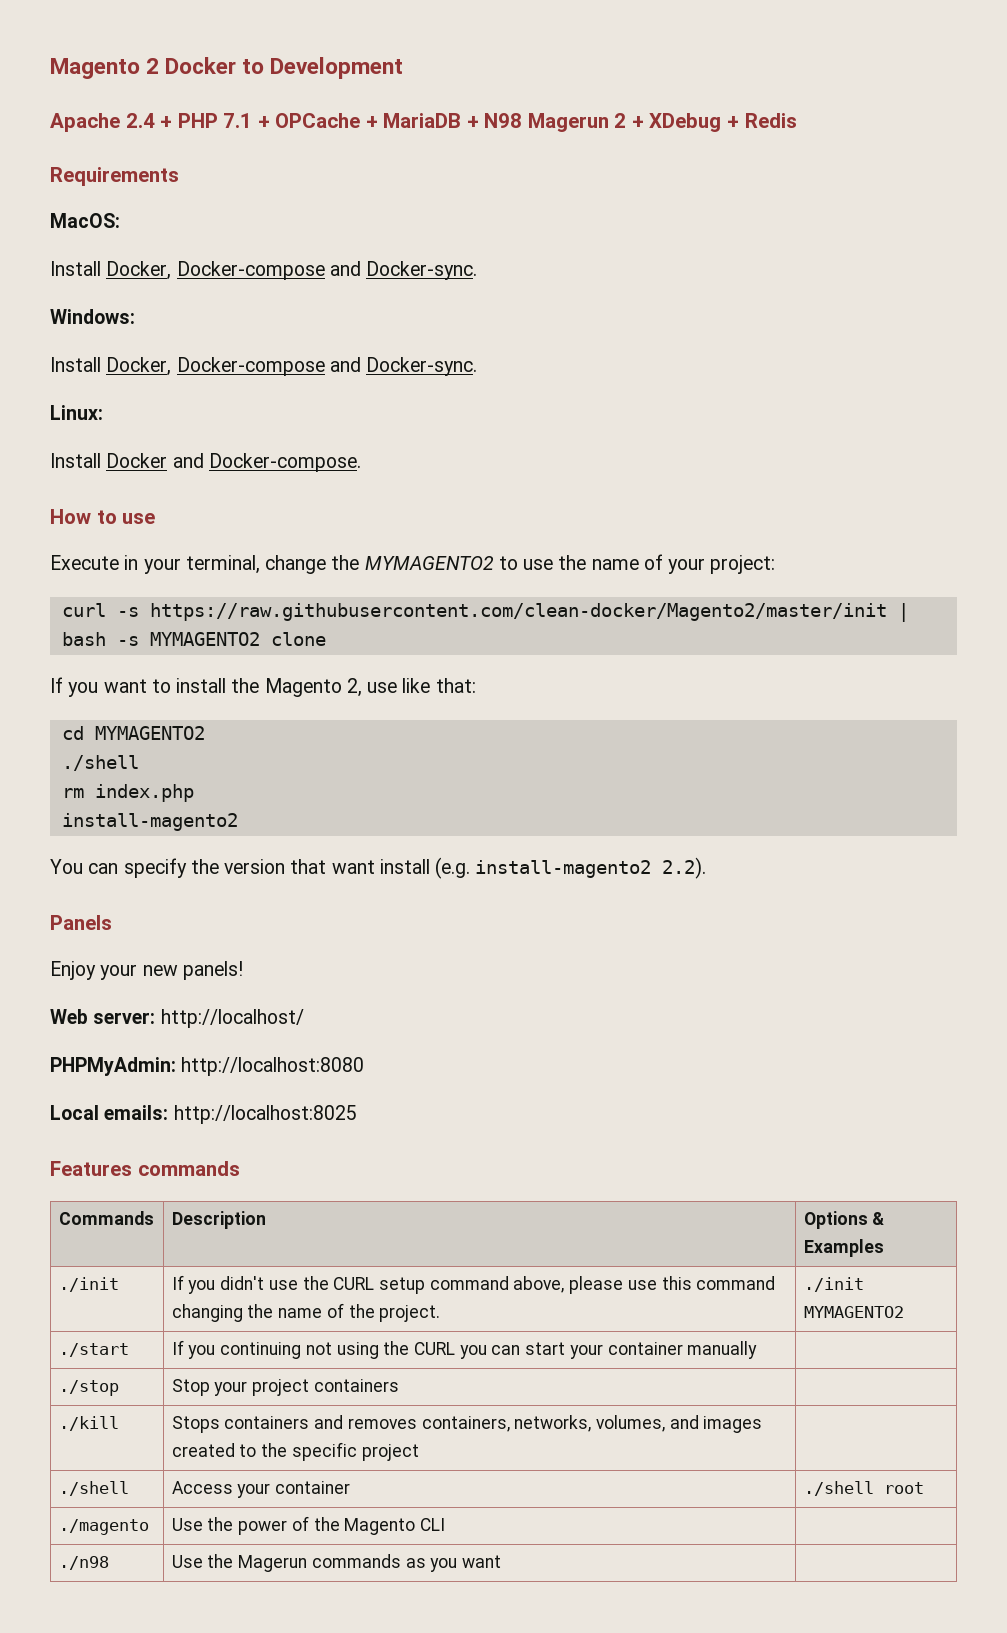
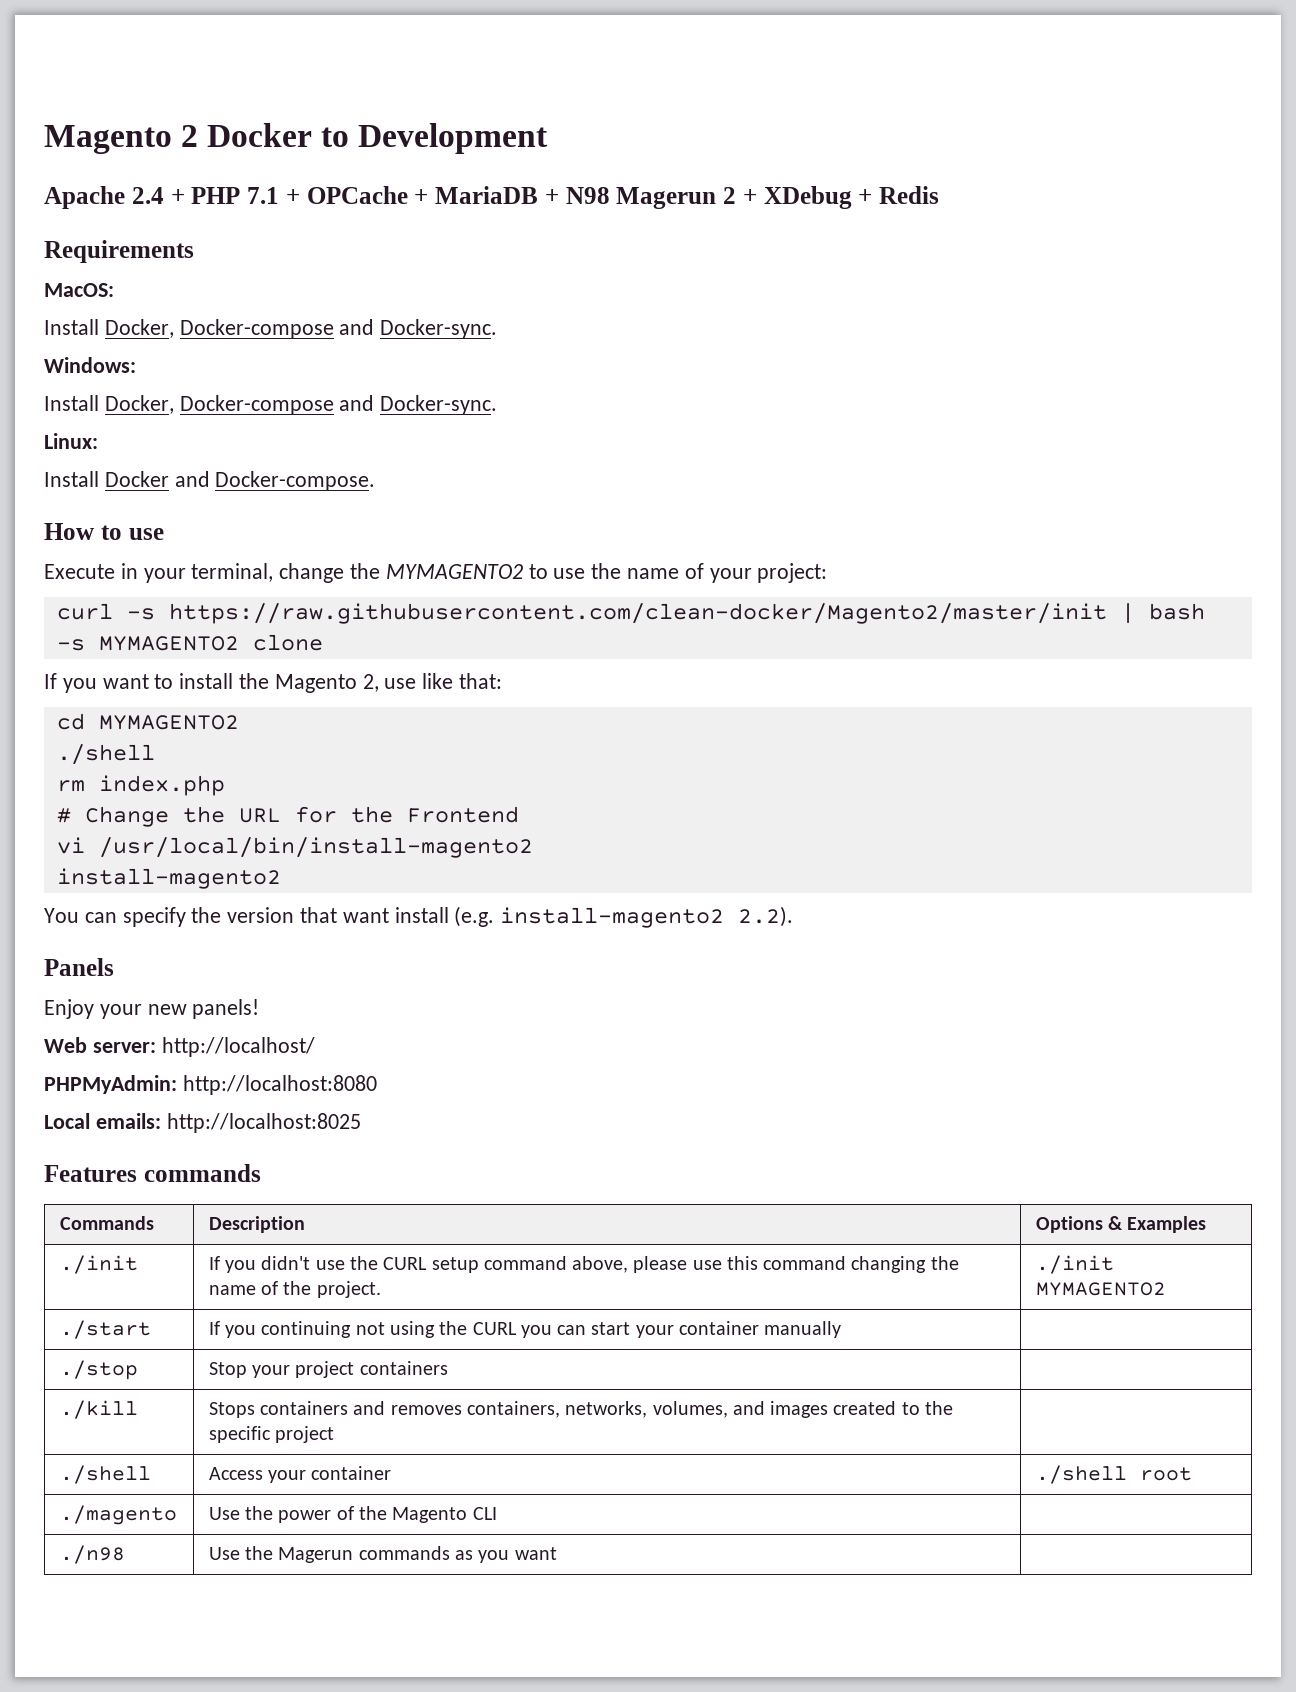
+ # Change the URL for the Frontend
+ vi /usr/local/bin/install-magento2

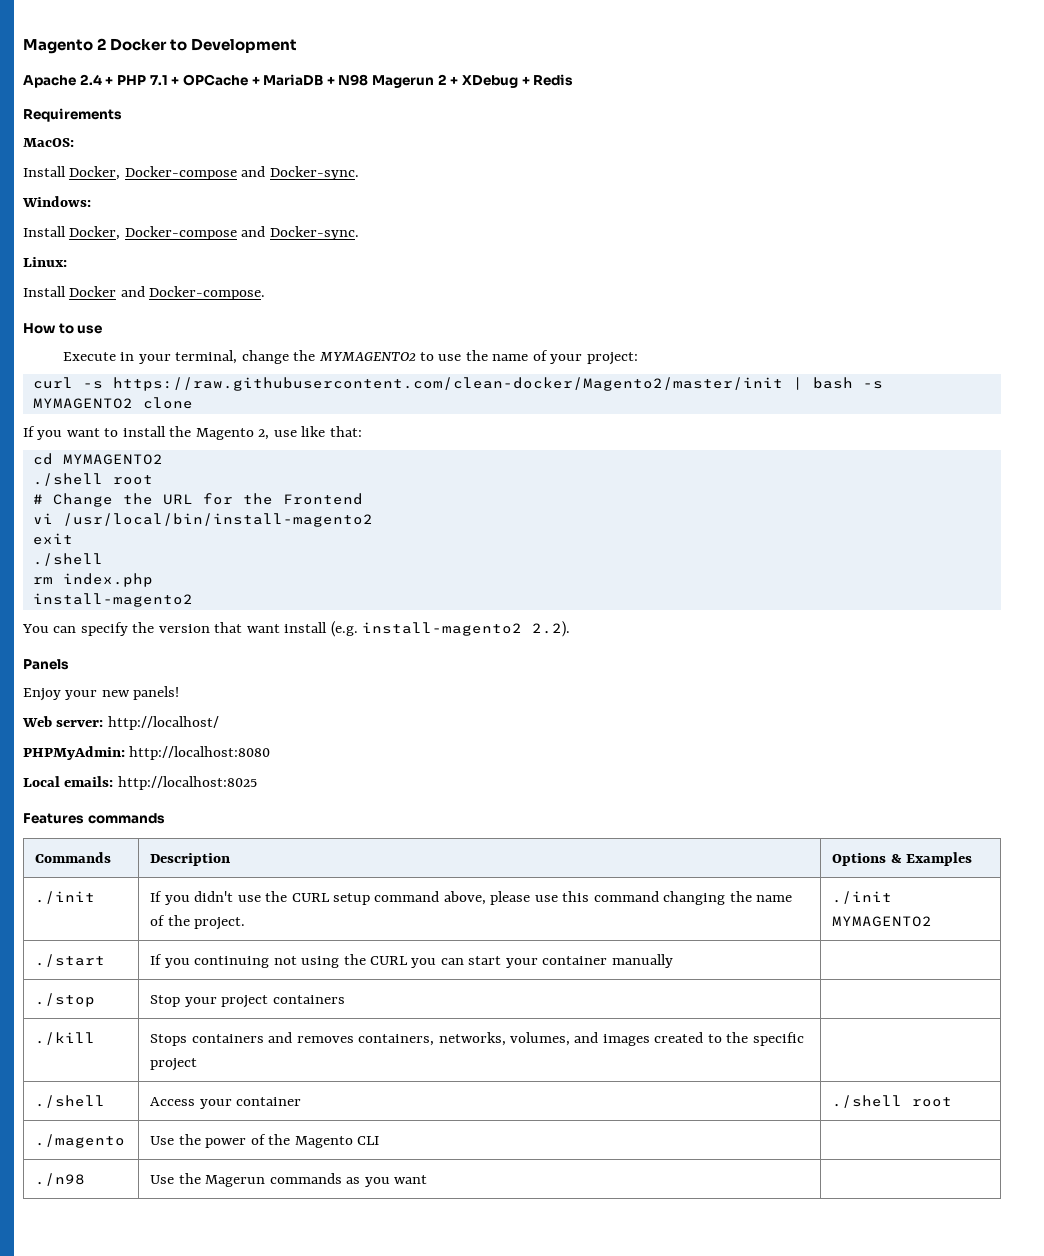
  cd MYMAGENTO2
- ./shell
- rm index.php
+ ./shell root
+ exit
+ ./shell
+ rm index.php

